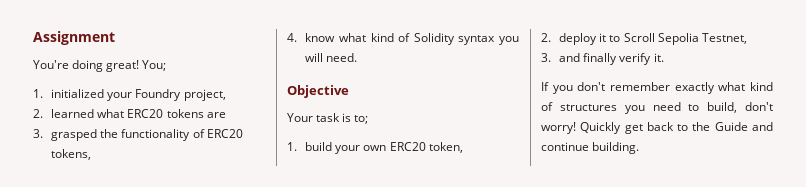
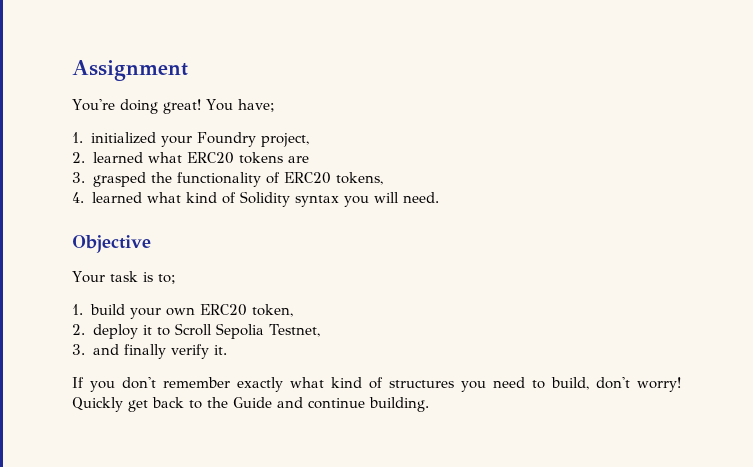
- You;
+ You have;
- 4. know what kind of Solidity syntax you will need.
+ 4. learned what kind of Solidity syntax you will need.

